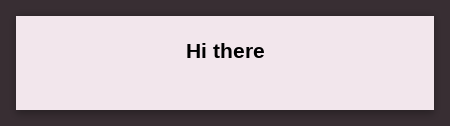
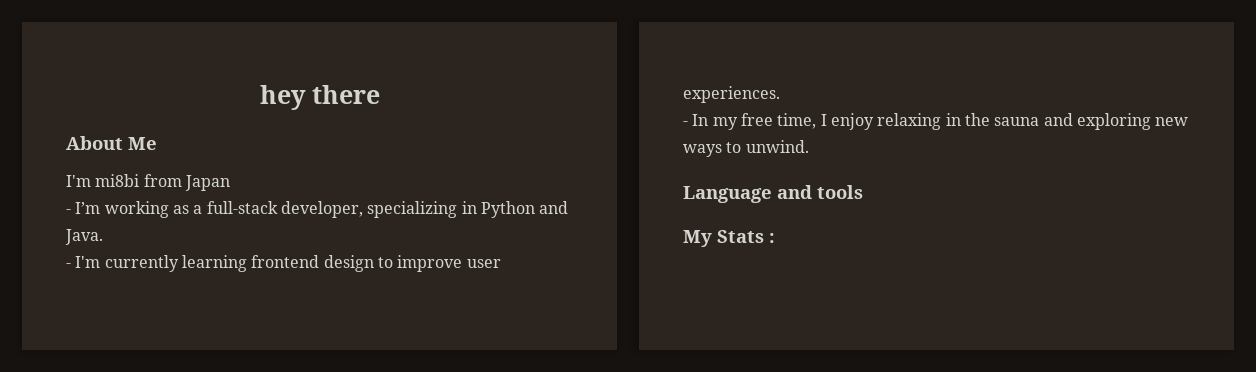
- Hi there
+ hey there
+ About Me
+ I'm mi8bi from Japan
+ - I’m working as a full-stack developer, specializing in Python and Java.
+ - I'm currently learning frontend design to improve user experiences.
+ - In my free time, I enjoy relaxing in the sauna and exploring new ways to unwind.
+ Language and tools
+ My Stats :

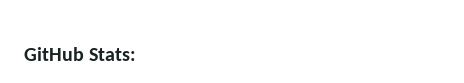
- hey there
- About Me
- I'm mi8bi from Japan
- - I’m working as a full-stack developer, specializing in Python and Java.
- - I'm currently learning frontend design to improve user experiences.
- - In my free time, I enjoy relaxing in the sauna and exploring new ways to unwind.
- Language and tools
- My Stats :
+ GitHub Stats:

